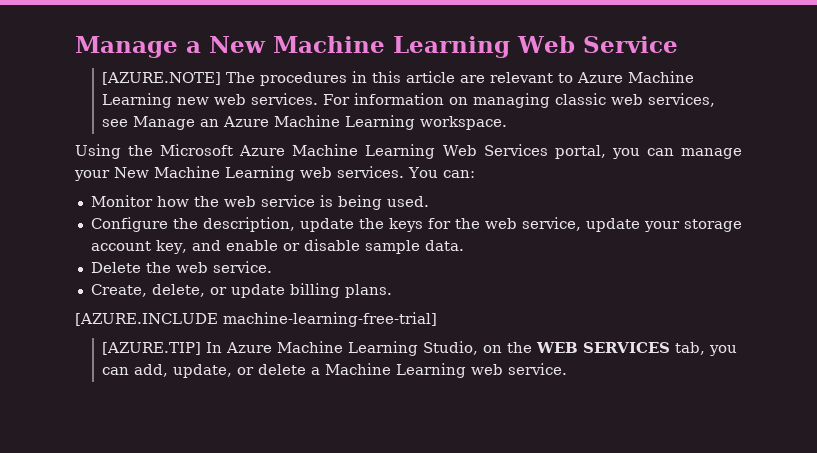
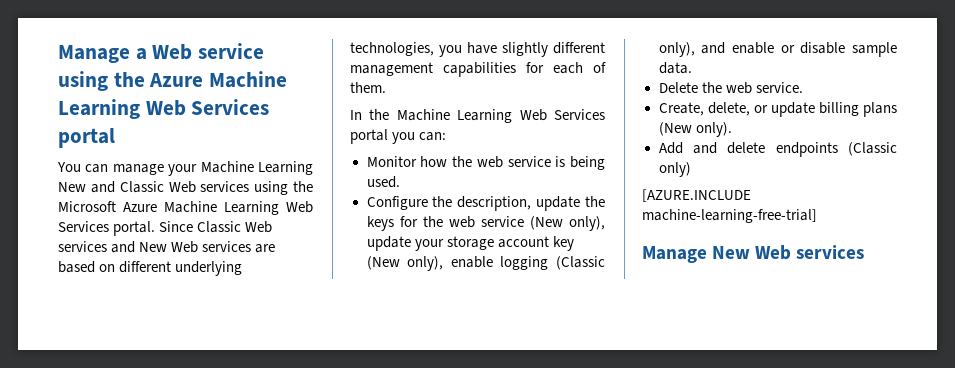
- Manage a New Machine Learning Web Service
- [AZURE.NOTE] The procedures in this article are relevant to Azure Machine Learning new web services. For information on managing classic web services, see Manage an Azure Machine Learning workspace.
- Using the Microsoft Azure Machine Learning Web Services portal, you can manage your New Machine Learning web services. You can:
+ Manage a Web service using the Azure Machine Learning Web Services portal
+ You can manage your Machine Learning New and Classic Web services using the Microsoft Azure Machine Learning Web Services portal. Since Classic Web services and New Web services are based on different underlying technologies, you have slightly different management capabilities for each of them.
+ In the Machine Learning Web Services portal you can:
- Configure the description, update the keys for the web service, update your storage account key, and enable or disable sample data.
+ Configure the description, update the keys for the web service (New only), update your storage account key (New only), enable logging (Classic only), and enable or disable sample data.
- Create, delete, or update billing plans.
+ Create, delete, or update billing plans (New only).
+ Add and delete endpoints (Classic only)
  [AZURE.INCLUDE machine-learning-free-trial]
- [AZURE.TIP] In Azure Machine Learning Studio, on the WEB SERVICES tab, you can add, update, or delete a Machine Learning web service.
+ Manage New Web services

